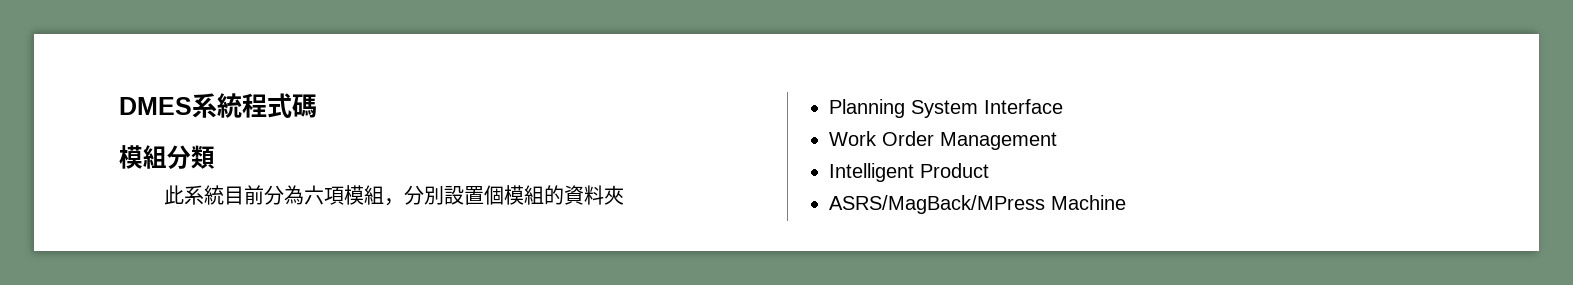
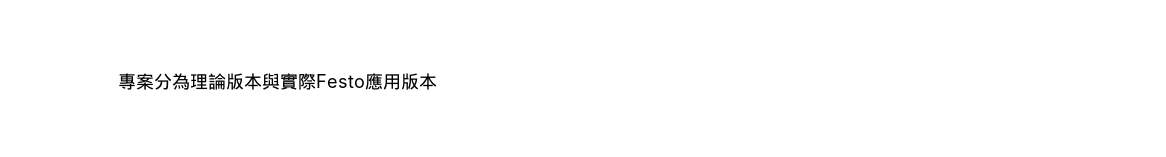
- DMES系統程式碼
- 模組分類
- 此系統目前分為六項模組，分別設置個模組的資料夾
- Planning System Interface
- Work Order Management
- Intelligent Product
- ASRS/MagBack/MPress Machine
+ 專案分為理論版本與實際Festo應用版本

